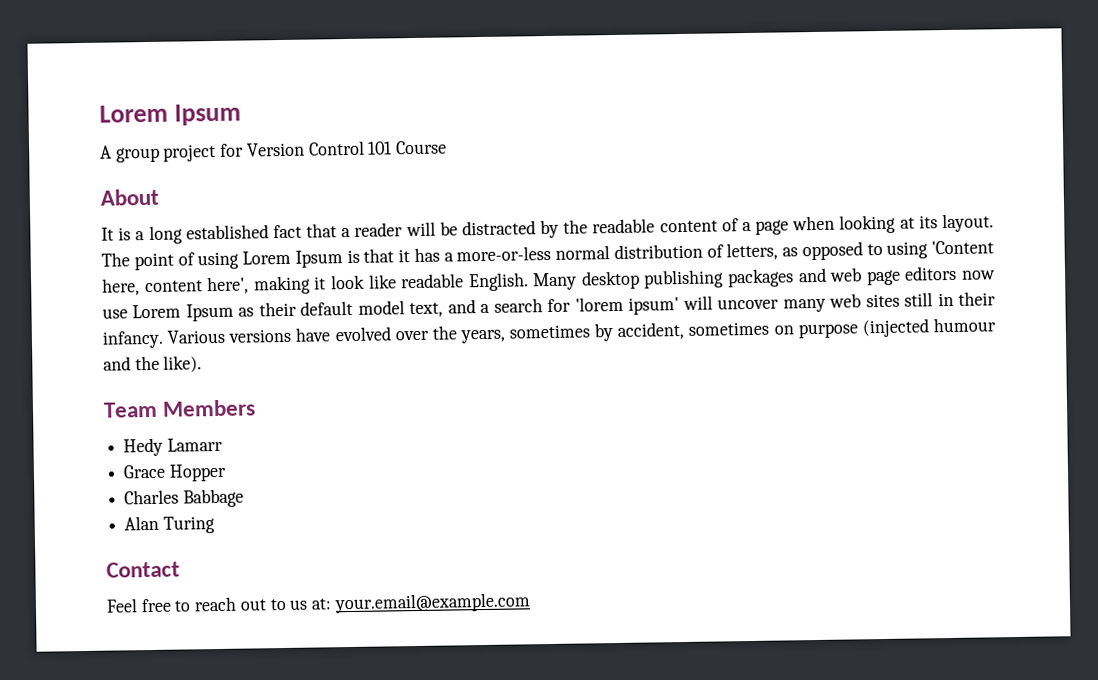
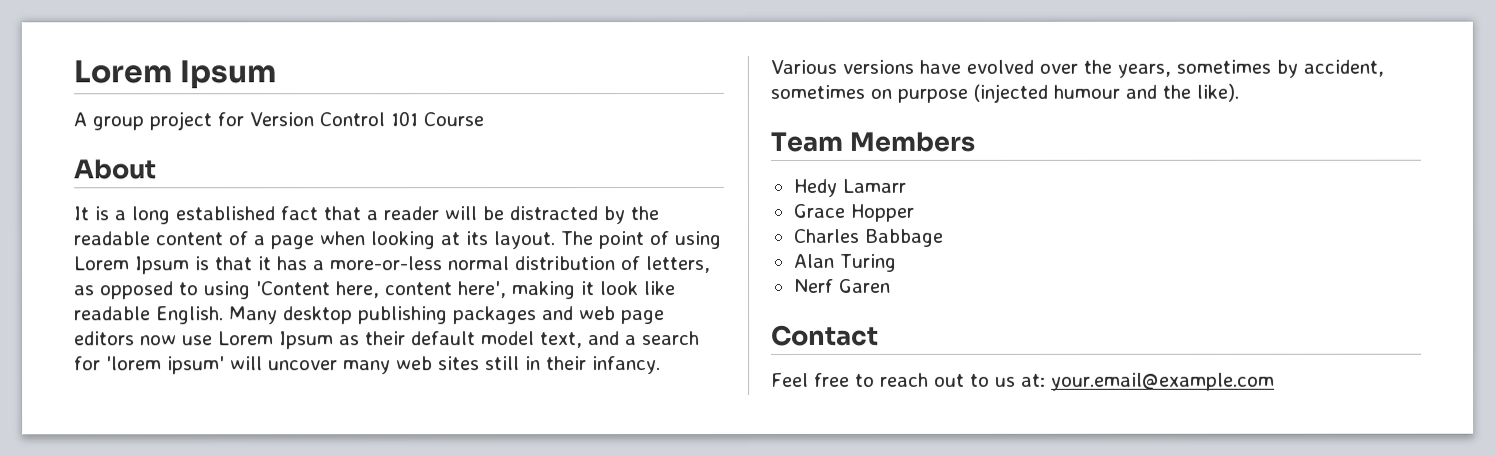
+ Nerf Garen

